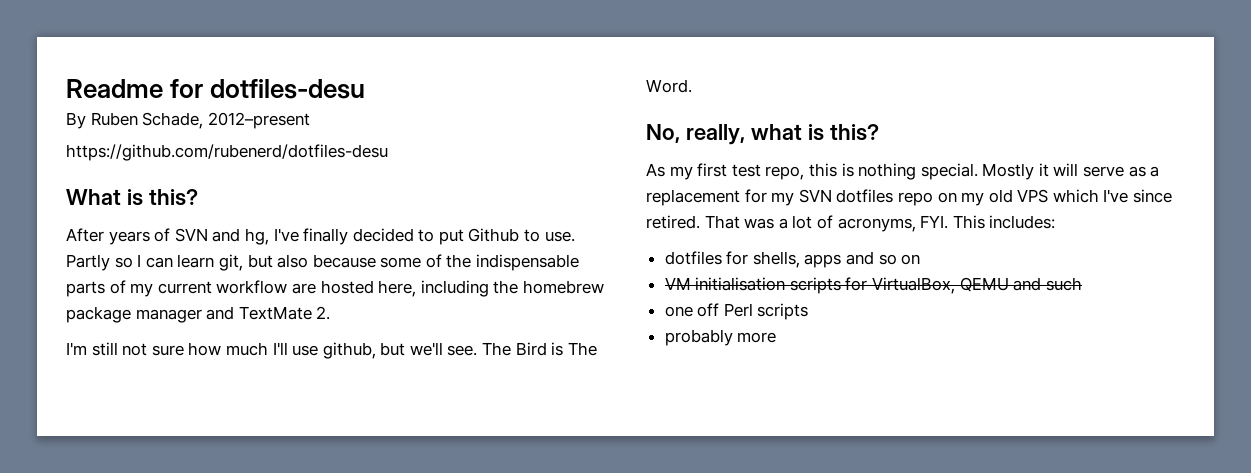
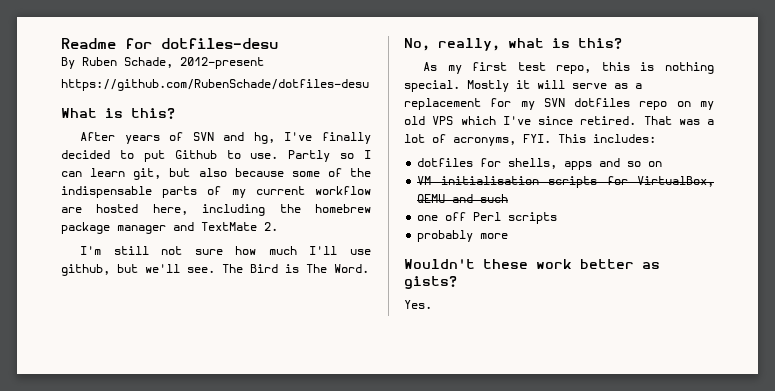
- https://github.com/rubenerd/dotfiles-desu
+ https://github.com/RubenSchade/dotfiles-desu
+ Wouldn't these work better as gists?
+ Yes.

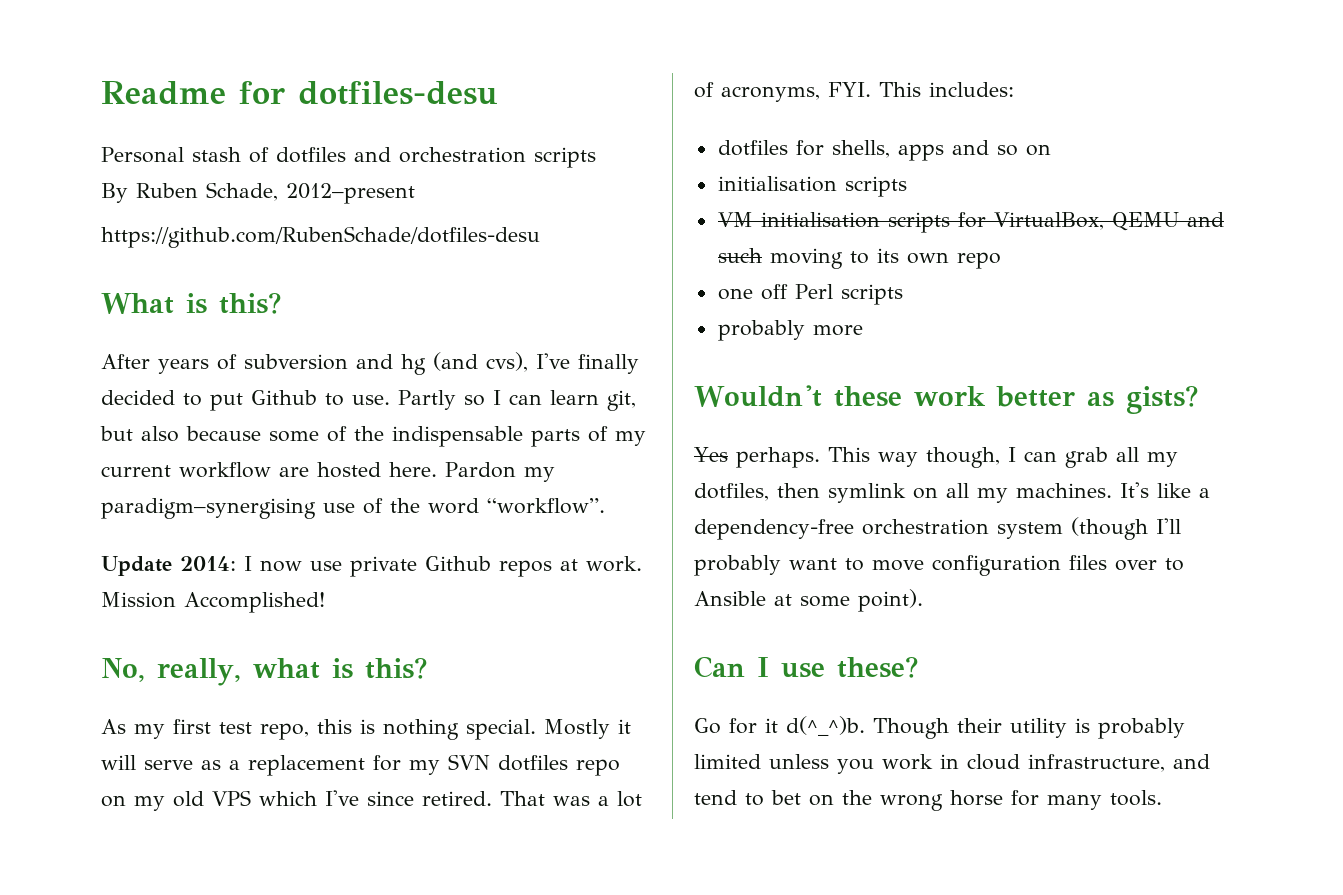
+ Personal stash of dotfiles and orchestration scripts
- After years of SVN and hg, I've finally decided to put Github to use.
+ After years of subversion and hg (and cvs), I've finally decided to put Github to use.
- Partly so I can learn git, but also because some of the indispensable parts of my current workflow are hosted here, including the homebrew package manager and TextMate 2.
- I'm still not sure how much I'll use github, but we'll see. The Bird is The Word.
+ Partly so I can learn git, but also because some of the indispensable parts of my current workflow are hosted here. Pardon my paradigm–synergising use of the word “workflow”.
+ Update 2014: I now use private Github repos at work. Mission Accomplished!
  dotfiles for shells, apps and so on
+ initialisation scripts
- VM initialisation scripts for VirtualBox, QEMU and such
+ VM initialisation scripts for VirtualBox, QEMU and such moving to its own repo
- Yes.
+ Yes perhaps. This way though, I can grab all my dotfiles, then symlink on all my machines. It's like a dependency-free orchestration system (though I'll probably want to move configuration files over to Ansible at some point).
+ Can I use these?
+ Go for it d(^_^)b. Though their utility is probably limited unless you work in cloud infrastructure, and tend to bet on the wrong horse for many tools.

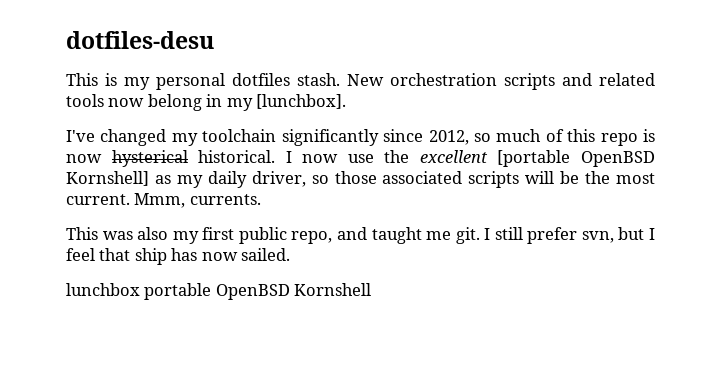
- Readme for dotfiles-desu
+ dotfiles-desu
- Personal stash of dotfiles and orchestration scripts
- By Ruben Schade, 2012–present
- https://github.com/RubenSchade/dotfiles-desu
- What is this?
- After years of subversion and hg (and cvs), I've finally decided to put Github to use. Partly so I can learn git, but also because some of the indispensable parts of my current workflow are hosted here. Pardon my paradigm–synergising use of the word “workflow”.
- Update 2014: I now use private Github repos at work. Mission Accomplished!
- No, really, what is this?
- As my first test repo, this is nothing special. Mostly it will serve as a replacement for my SVN dotfiles repo on my old VPS which I've since retired. That was a lot of acronyms, FYI. This includes:
- dotfiles for shells, apps and so on
- initialisation scripts
- VM initialisation scripts for VirtualBox, QEMU and such moving to its own repo
- one off Perl scripts
- probably more
- Wouldn't these work better as gists?
- Yes perhaps. This way though, I can grab all my dotfiles, then symlink on all my machines. It's like a dependency-free orchestration system (though I'll probably want to move configuration files over to Ansible at some point).
- Can I use these?
- Go for it d(^_^)b. Though their utility is probably limited unless you work in cloud infrastructure, and tend to bet on the wrong horse for many tools.
+ This is my personal dotfiles stash. New orchestration scripts and related tools now belong in my [lunchbox].
+ I've changed my toolchain significantly since 2012, so much of this repo is now hysterical historical. I now use the excellent [portable OpenBSD Kornshell] as my daily driver, so those associated scripts will be the most current. Mmm, currents.
+ This was also my first public repo, and taught me git. I still prefer svn, but I feel that ship has now sailed.
+ lunchbox portable OpenBSD Kornshell

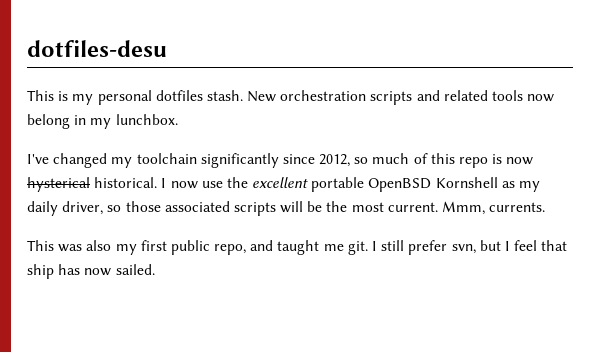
- New orchestration scripts and related tools now belong in my [lunchbox].
+ New orchestration scripts and related tools now belong in my lunchbox.
- I now use the excellent [portable OpenBSD Kornshell] as my daily driver, so those associated scripts will be the most current.
+ I now use the excellent portable OpenBSD Kornshell as my daily driver, so those associated scripts will be the most current.
- lunchbox portable OpenBSD Kornshell

